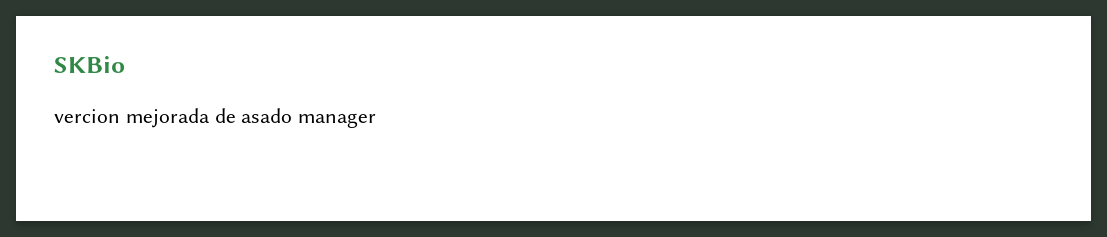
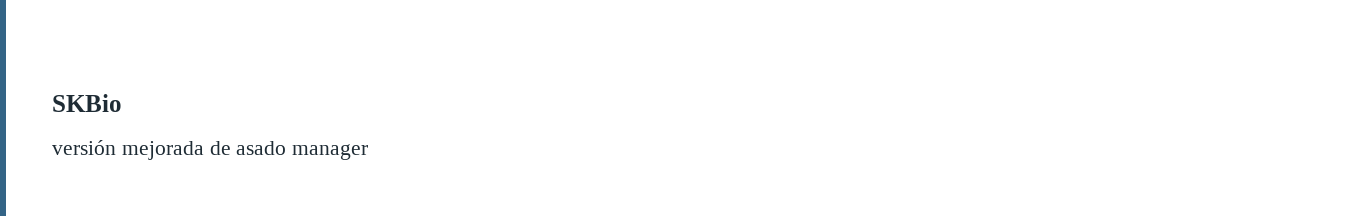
- vercion mejorada de asado manager
+ versión mejorada de asado manager

